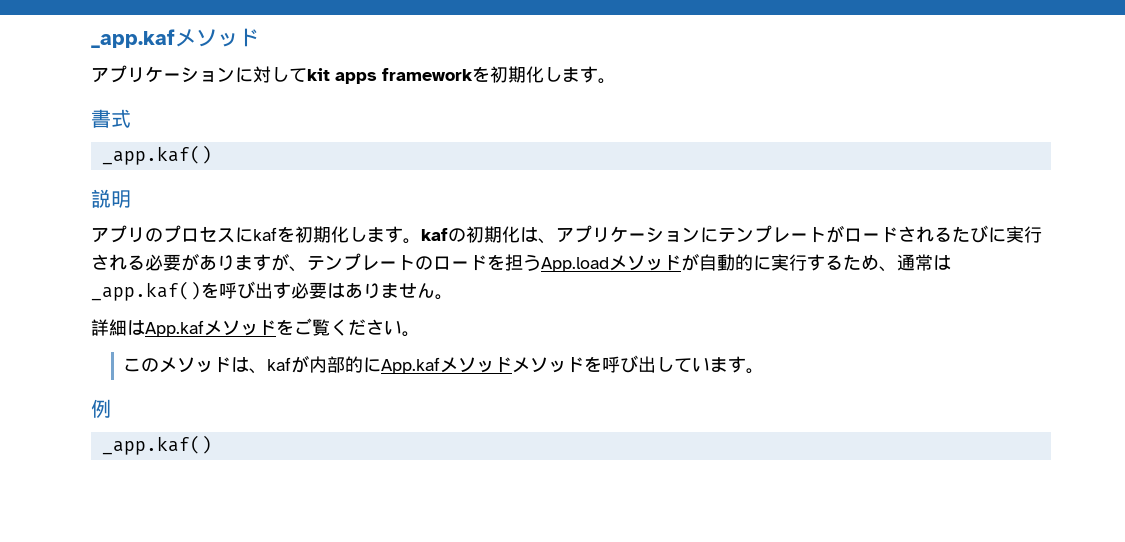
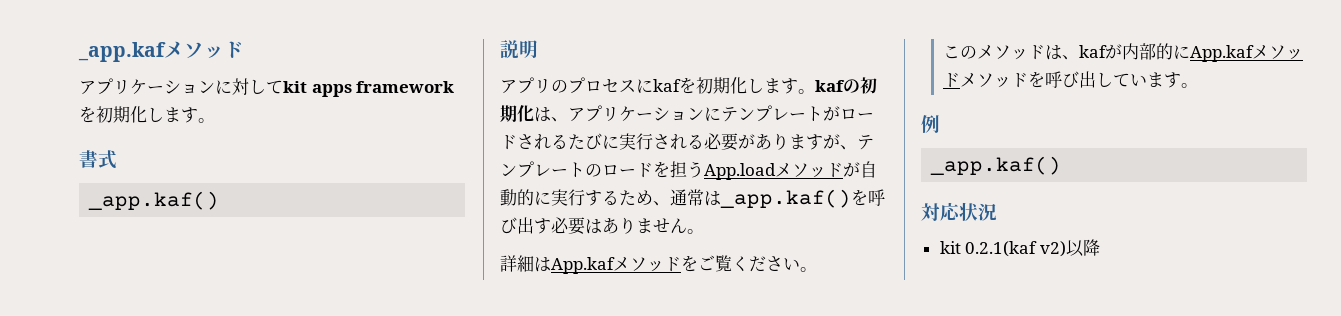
+ 対応状況
+ kit 0.2.1(kaf v2)以降

